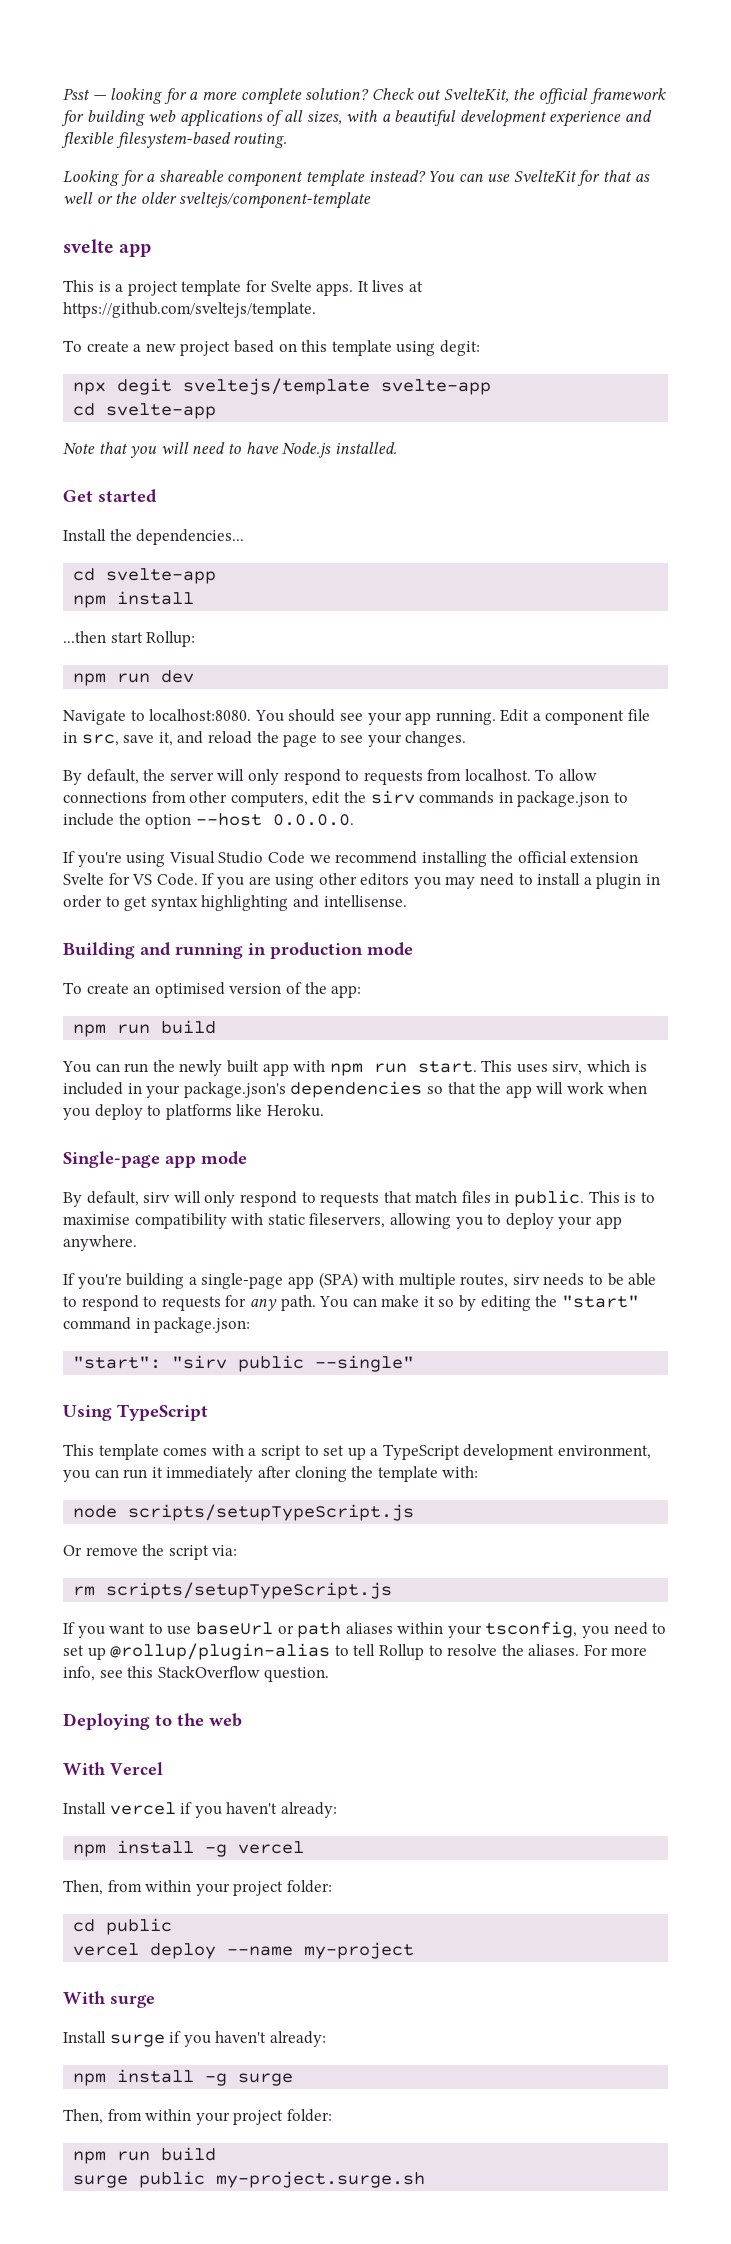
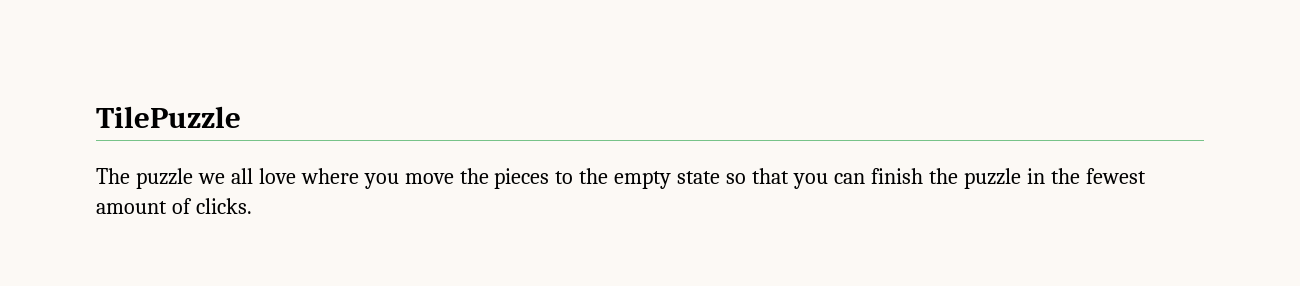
- Psst — looking for a more complete solution? Check out SvelteKit, the official framework for building web applications of all sizes, with a beautiful development experience and flexible filesystem-based routing.
- Looking for a shareable component template instead? You can use SvelteKit for that as well or the older sveltejs/component-template
- svelte app
- This is a project template for Svelte apps. It lives at https://github.com/sveltejs/template.
- To create a new project based on this template using degit:
- npx degit sveltejs/template svelte-app
- cd svelte-app
- Note that you will need to have Node.js installed.
- Get started
- Install the dependencies...
- cd svelte-app
- npm install
- ...then start Rollup:
- npm run dev
- Navigate to localhost:8080. You should see your app running. Edit a component file in src, save it, and reload the page to see your changes.
- By default, the server will only respond to requests from localhost. To allow connections from other computers, edit the sirv commands in package.json to include the option --host 0.0.0.0.
- If you're using Visual Studio Code we recommend installing the official extension Svelte for VS Code. If you are using other editors you may need to install a plugin in order to get syntax highlighting and intellisense.
- Building and running in production mode
- To create an optimised version of the app:
- npm run build
- You can run the newly built app with npm run start. This uses sirv, which is included in your package.json's dependencies so that the app will work when you deploy to platforms like Heroku.
- Single-page app mode
- By default, sirv will only respond to requests that match files in public. This is to maximise compatibility with static fileservers, allowing you to deploy your app anywhere.
- If you're building a single-page app (SPA) with multiple routes, sirv needs to be able to respond to requests for any path. You can make it so by editing the "start" command in package.json:
- "start": "sirv public --single"
- Using TypeScript
- This template comes with a script to set up a TypeScript development environment, you can run it immediately after cloning the template with:
- node scripts/setupTypeScript.js
- Or remove the script via:
- rm scripts/setupTypeScript.js
- If you want to use baseUrl or path aliases within your tsconfig, you need to set up @rollup/plugin-alias to tell Rollup to resolve the aliases. For more info, see this StackOverflow question.
- Deploying to the web
- With Vercel
- Install vercel if you haven't already:
- npm install -g vercel
- Then, from within your project folder:
- cd public
- vercel deploy --name my-project
- With surge
- Install surge if you haven't already:
- npm install -g surge
- Then, from within your project folder:
- npm run build
- surge public my-project.surge.sh
+ TilePuzzle
+ The puzzle we all love where you move the pieces to the empty state so that you can finish the puzzle in the fewest amount of clicks.

